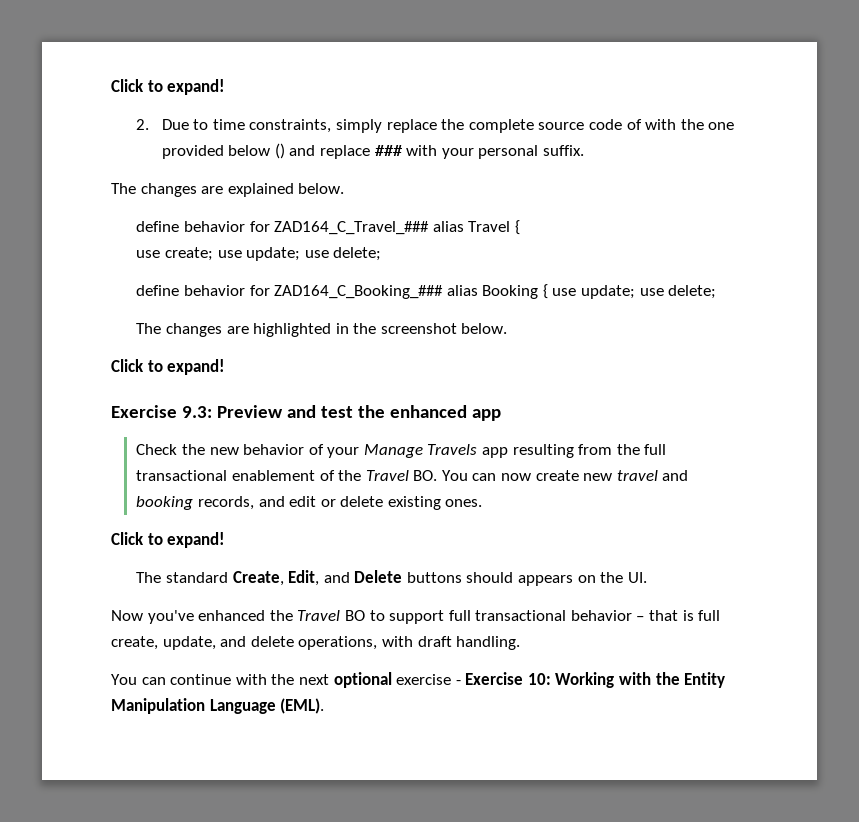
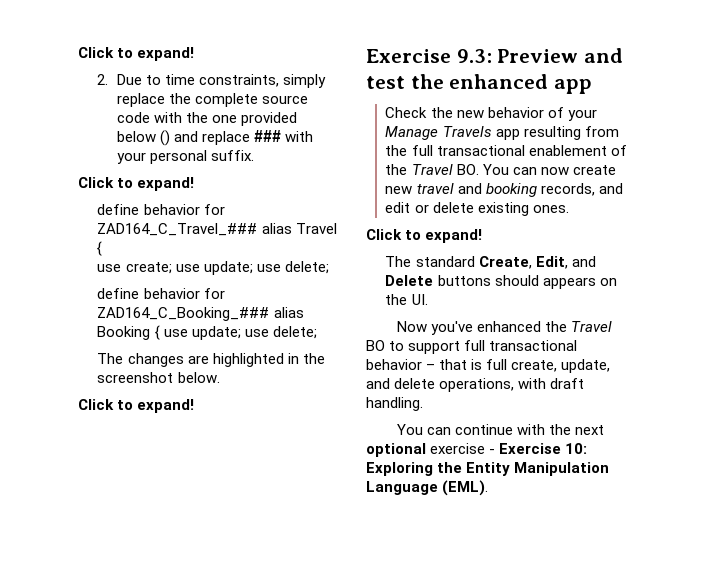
- 2. Due to time constraints, simply replace the complete source code of with the one provided below () and replace ### with your personal suffix.
- The changes are explained below.
+ 2. Due to time constraints, simply replace the complete source code with the one provided below () and replace ### with your personal suffix.
+ Click to expand!
- You can continue with the next optional exercise - Exercise 10: Working with the Entity Manipulation Language (EML).
+ You can continue with the next optional exercise - Exercise 10: Exploring the Entity Manipulation Language (EML).

